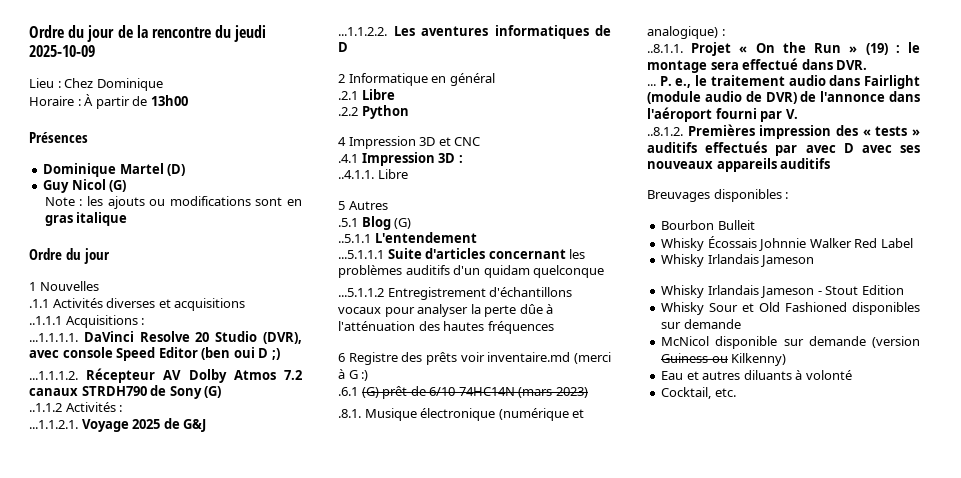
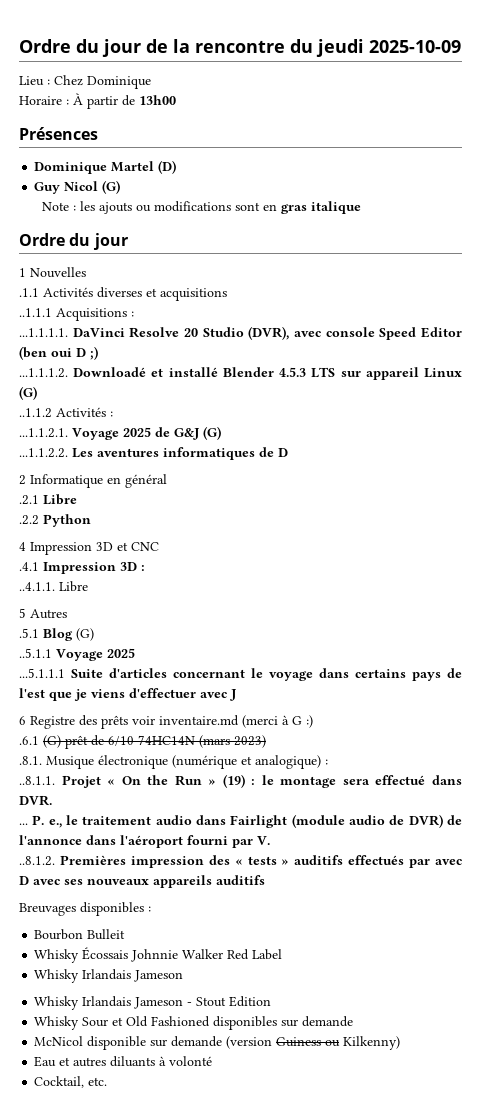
- ...1.1.1.2. Récepteur AV Dolby Atmos 7.2 canaux STRDH790 de Sony (G)
+ ...1.1.1.2. Downloadé et installé Blender 4.5.3 LTS sur appareil Linux (G)
- ...1.1.2.1. Voyage 2025 de G&J
+ ...1.1.2.1. Voyage 2025 de G&J (G)
- ..5.1.1 L'entendement
+ ..5.1.1 Voyage 2025
- ...5.1.1.1 Suite d'articles concernant les problèmes auditifs d'un quidam quelconque
- ...5.1.1.2 Entregistrement d'échantillons vocaux pour analyser la perte dûe à l'atténuation des hautes fréquences
+ ...5.1.1.1 Suite d'articles concernant le voyage dans certains pays de l'est que je viens d'effectuer avec J

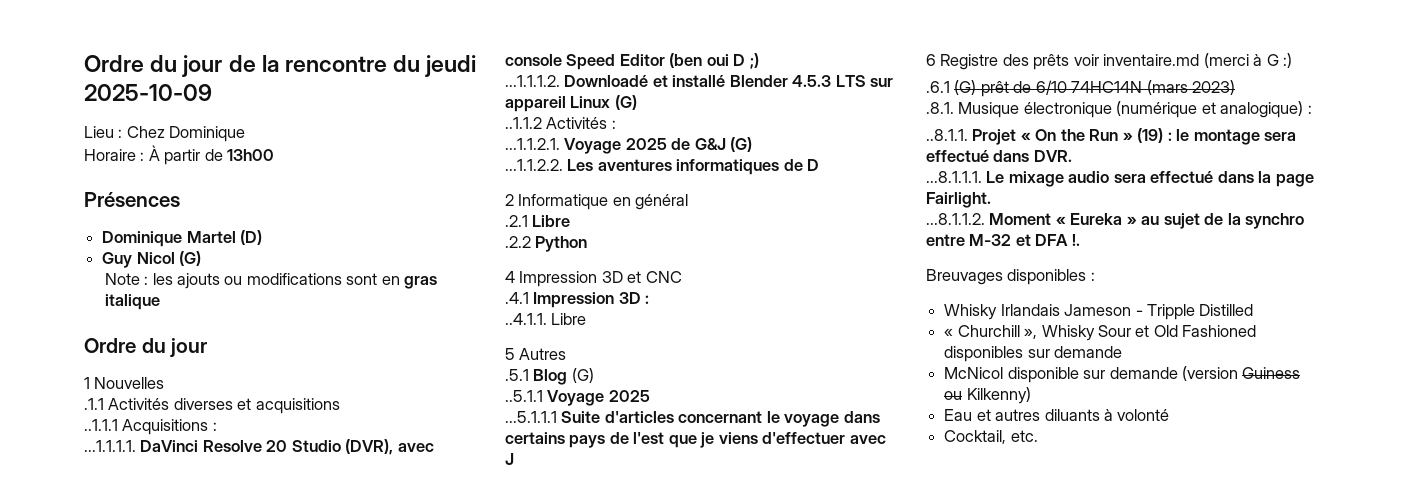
- ... P. e., le traitement audio dans Fairlight (module audio de DVR) de l'annonce dans l'aéroport fourni par V.
- ..8.1.2. Premières impression des « tests » auditifs effectués par avec D avec ses nouveaux appareils auditifs
+ ...8.1.1.1. Le mixage audio sera effectué dans la page Fairlight.
+ ...8.1.1.2. Moment « Eureka » au sujet de la synchro entre M-32 et DFA !.
  Breuvages disponibles :
- Bourbon Bulleit
- Whisky Écossais Johnnie Walker Red Label
- Whisky Irlandais Jameson
- Whisky Irlandais Jameson - Stout Edition
- Whisky Sour et Old Fashioned disponibles sur demande
+ Whisky Irlandais Jameson - Tripple Distilled
+ « Churchill », Whisky Sour et Old Fashioned disponibles sur demande

